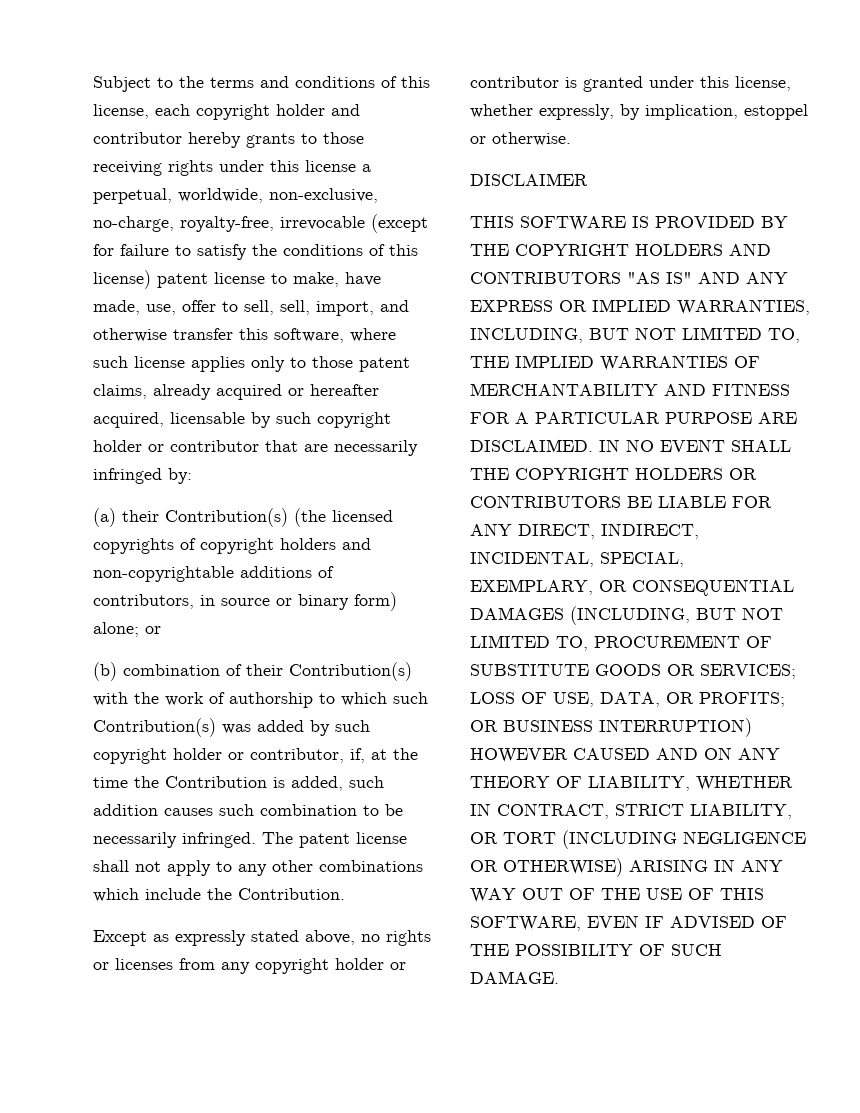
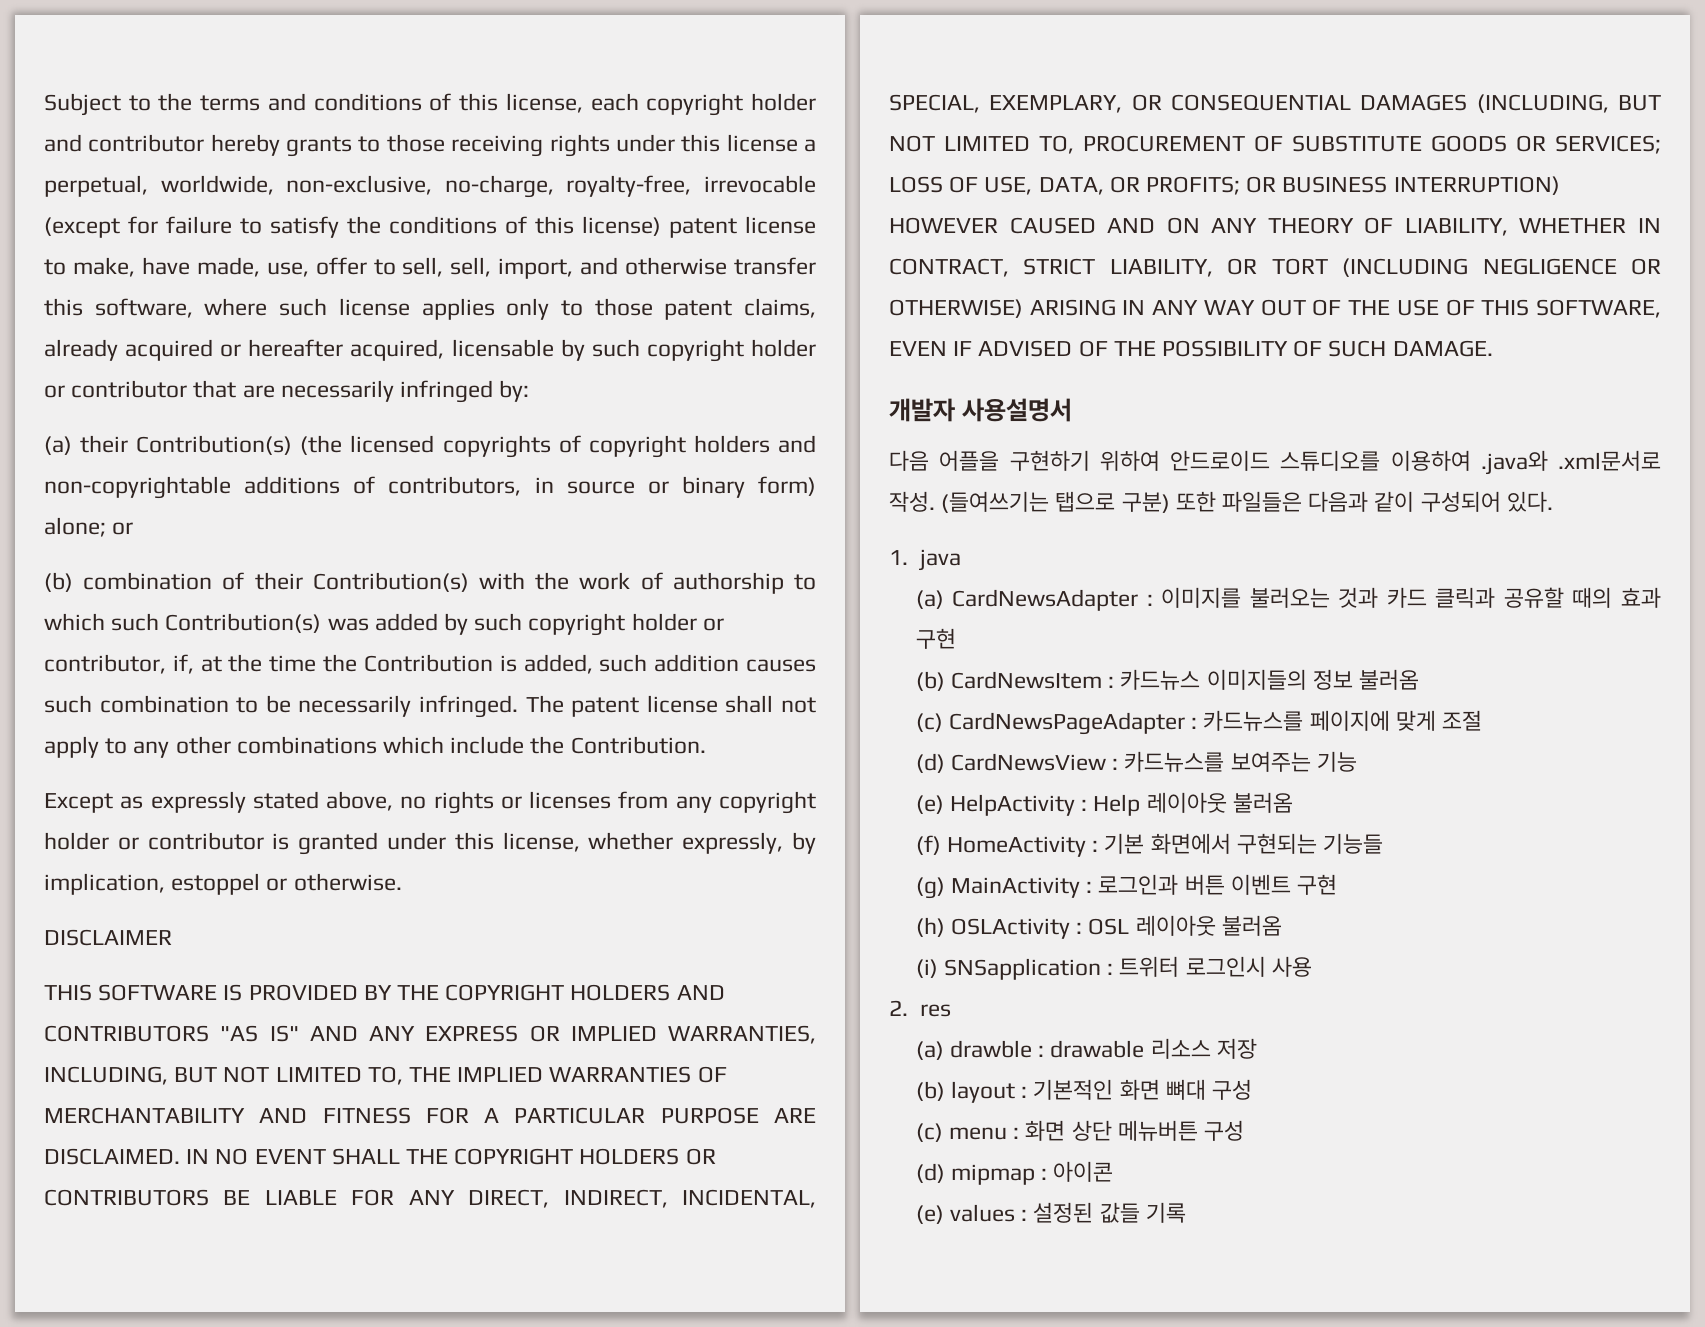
+ 개발자 사용설명서
+ 다음 어플을 구현하기 위하여 안드로이드 스튜디오를 이용하여 .java와 .xml문서로 작성. (들여쓰기는 탭으로 구분) 또한 파일들은 다음과 같이 구성되어 있다.
+ 1. java
+ (a) CardNewsAdapter : 이미지를 불러오는 것과 카드 클릭과 공유할 때의 효과 구현
+ (b) CardNewsItem : 카드뉴스 이미지들의 정보 불러옴
+ (c) CardNewsPageAdapter : 카드뉴스를 페이지에 맞게 조절
+ (d) CardNewsView : 카드뉴스를 보여주는 기능
+ (e) HelpActivity : Help 레이아웃 불러옴
+ (f) HomeActivity : 기본 화면에서 구현되는 기능들
+ (g) MainActivity : 로그인과 버튼 이벤트 구현
+ (h) OSLActivity : OSL 레이아웃 불러옴
+ (i) SNSapplication : 트위터 로그인시 사용
+ 2. res
+ (a) drawble : drawable 리소스 저장
+ (b) layout : 기본적인 화면 뼈대 구성
+ (c) menu : 화면 상단 메뉴버튼 구성
+ (d) mipmap : 아이콘
+ (e) values : 설정된 값들 기록

